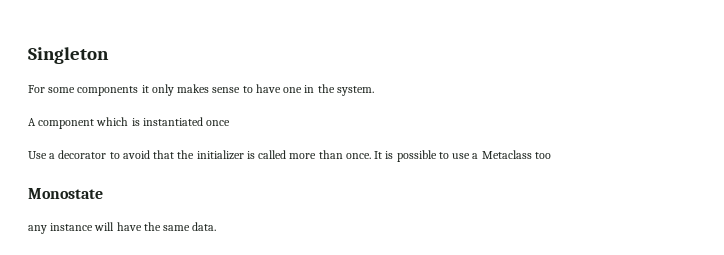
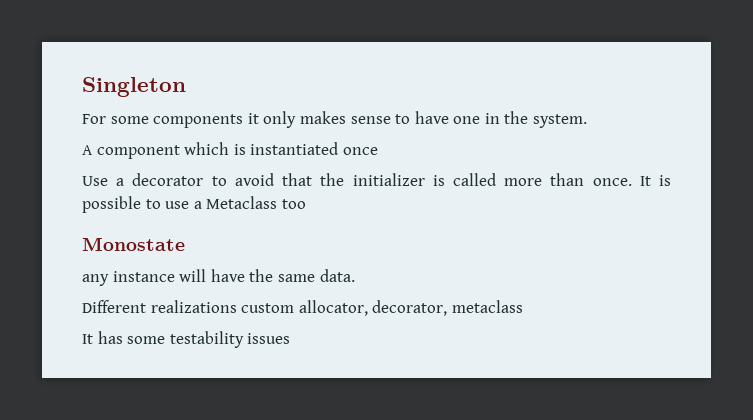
+ Different realizations custom allocator, decorator, metaclass
+ It has some testability issues

